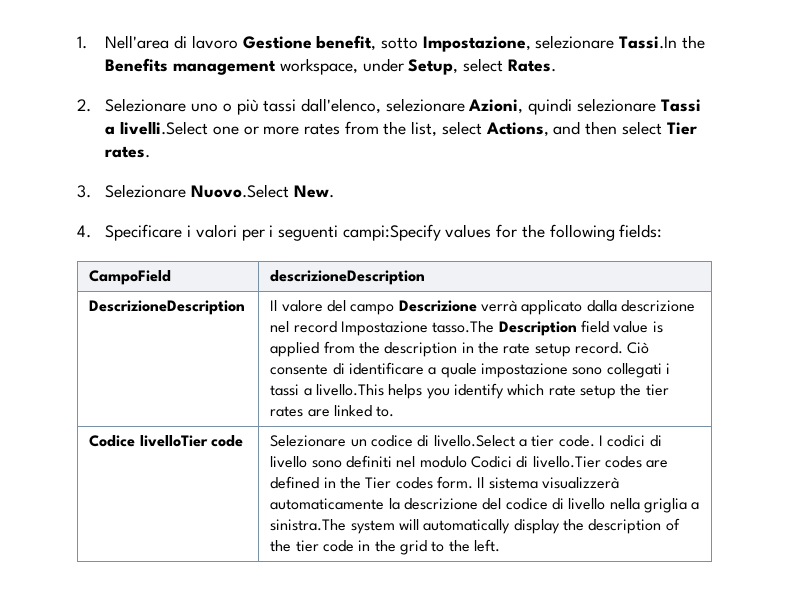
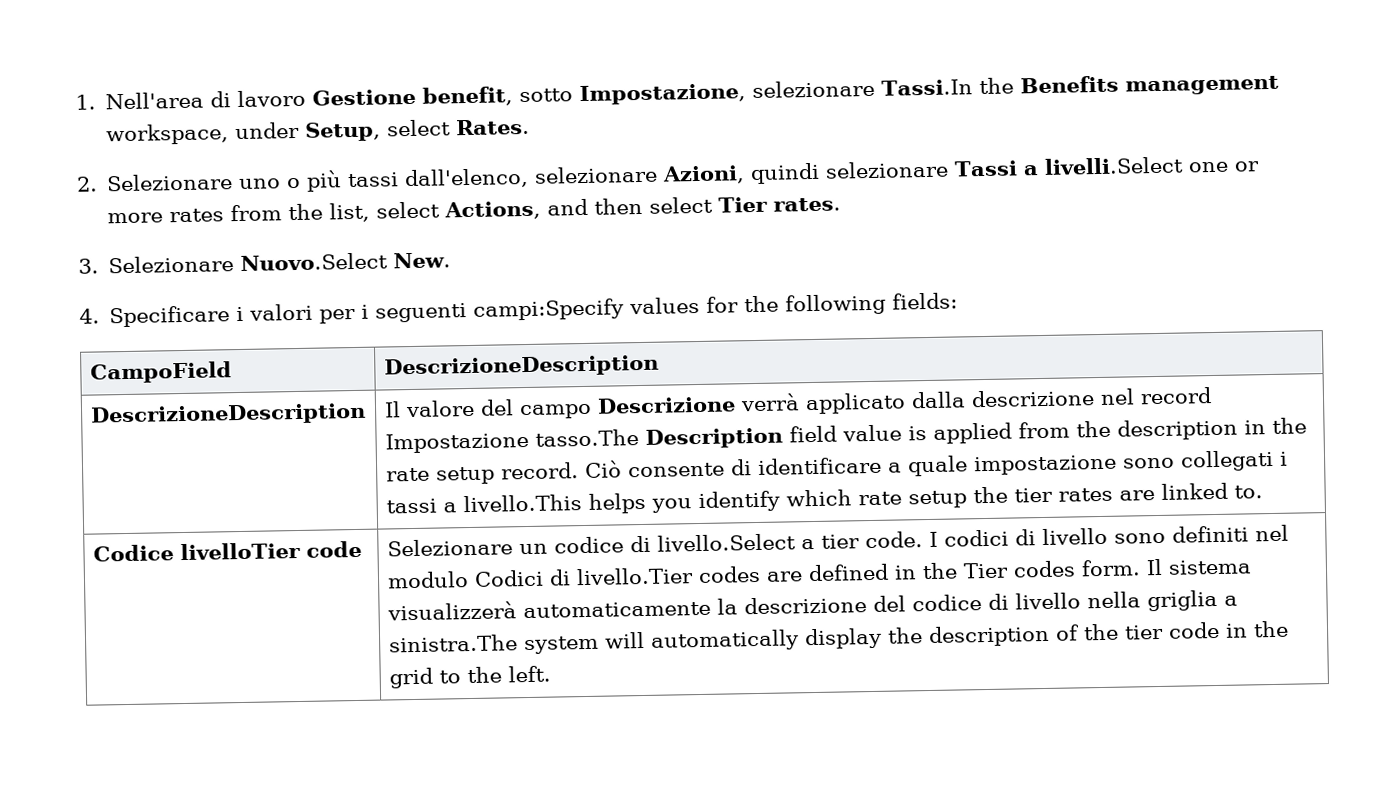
- CampoField | descrizioneDescription
+ CampoField | DescrizioneDescription

